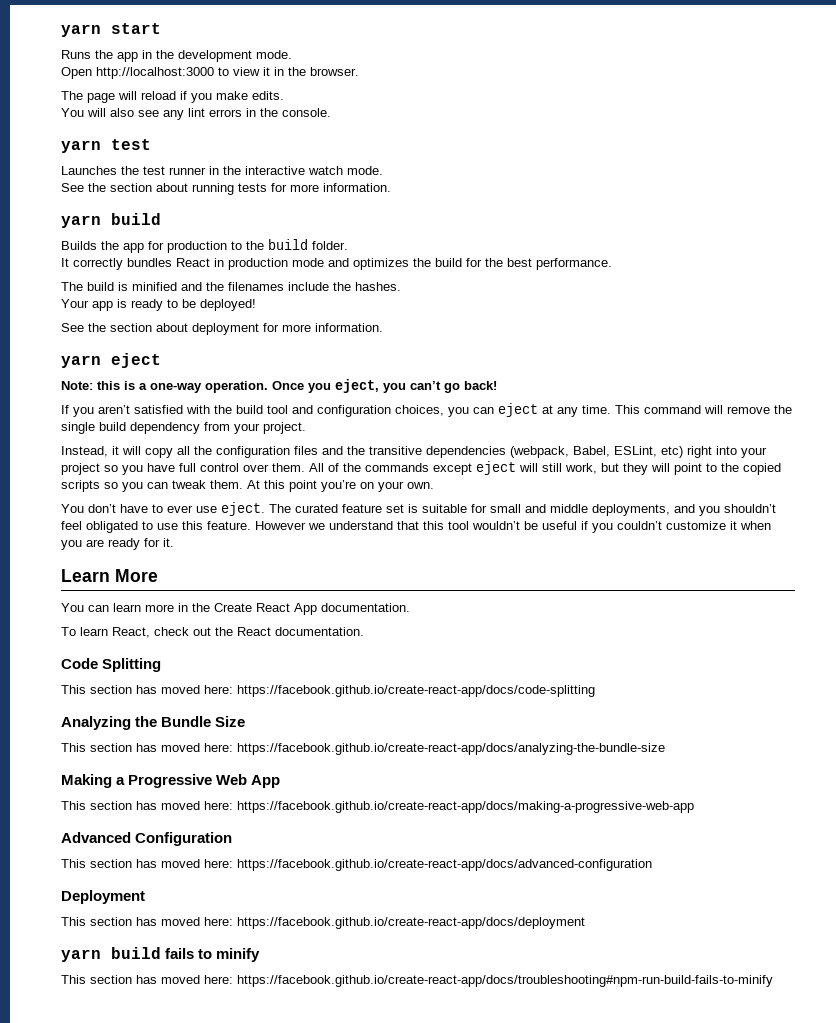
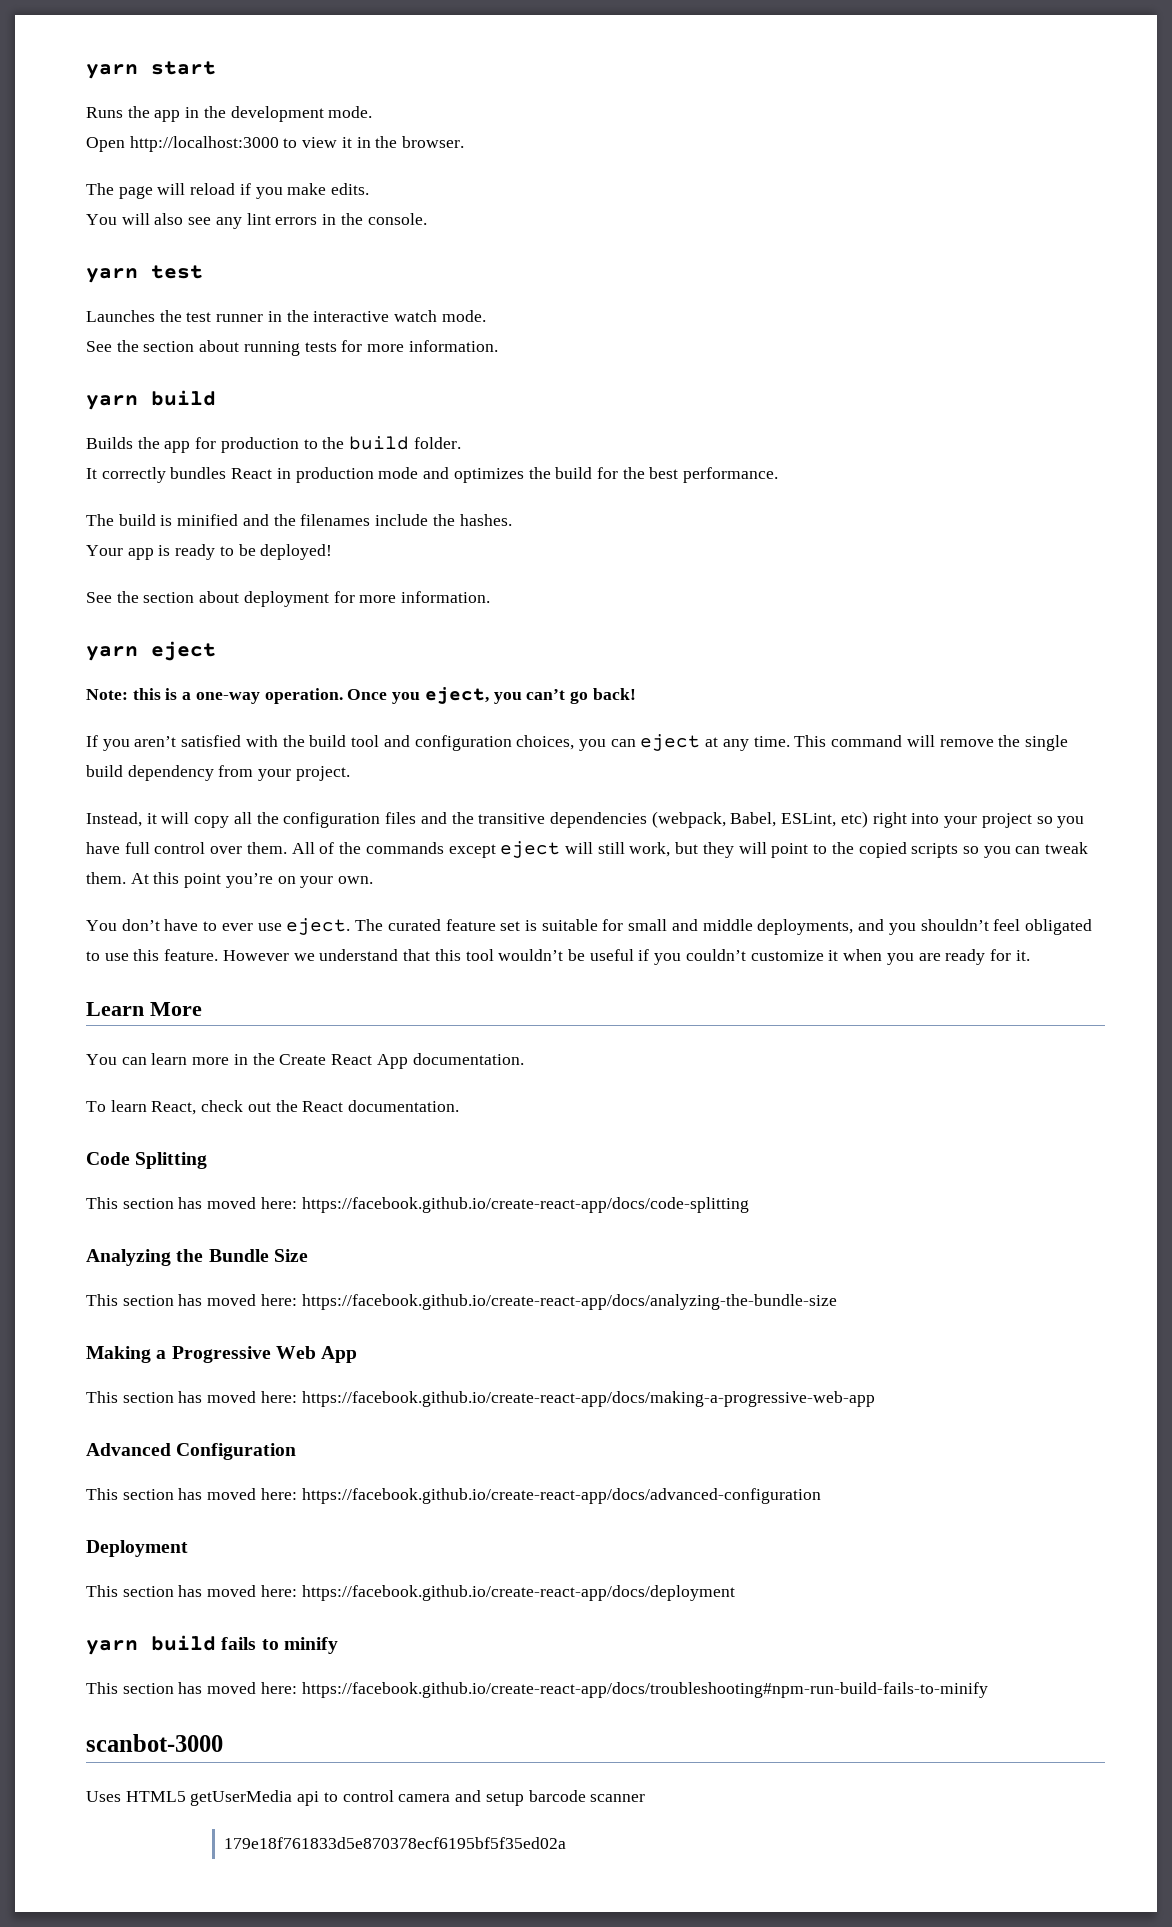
+ scanbot-3000
+ Uses HTML5 getUserMedia api to control camera and setup barcode scanner
+ 179e18f761833d5e870378ecf6195bf5f35ed02a

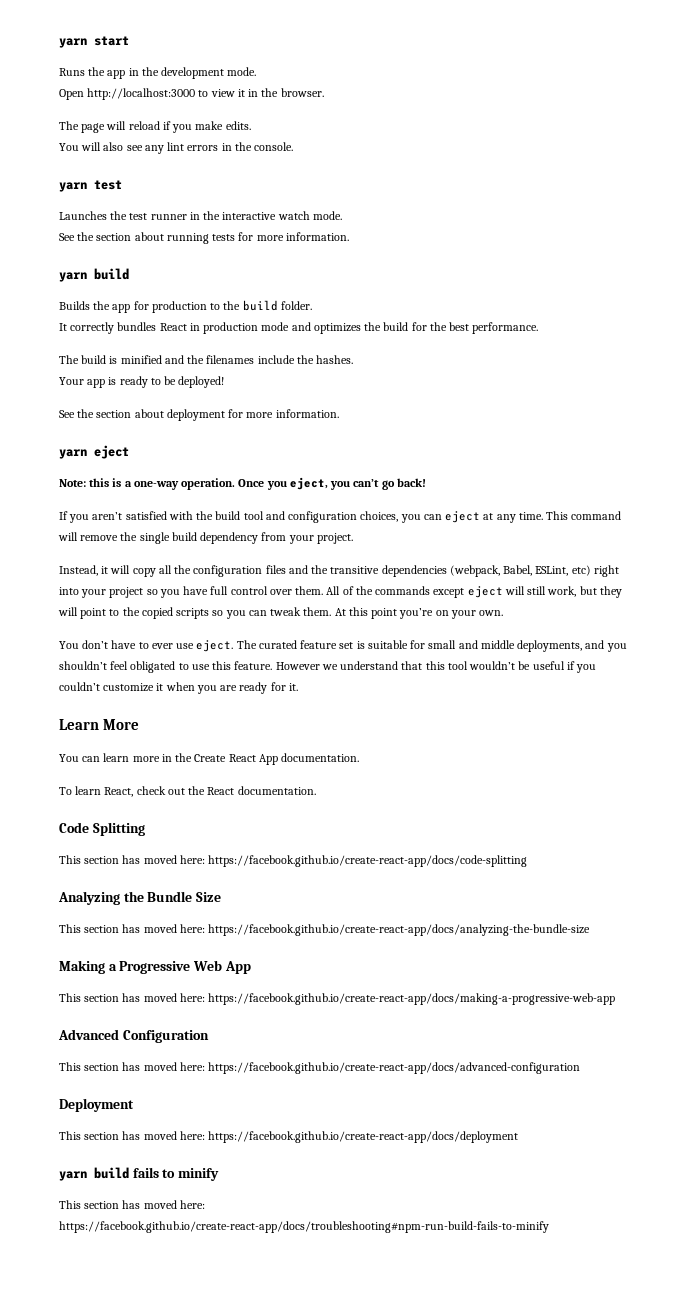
- scanbot-3000
- Uses HTML5 getUserMedia api to control camera and setup barcode scanner
- 179e18f761833d5e870378ecf6195bf5f35ed02a

